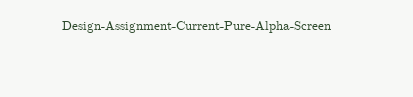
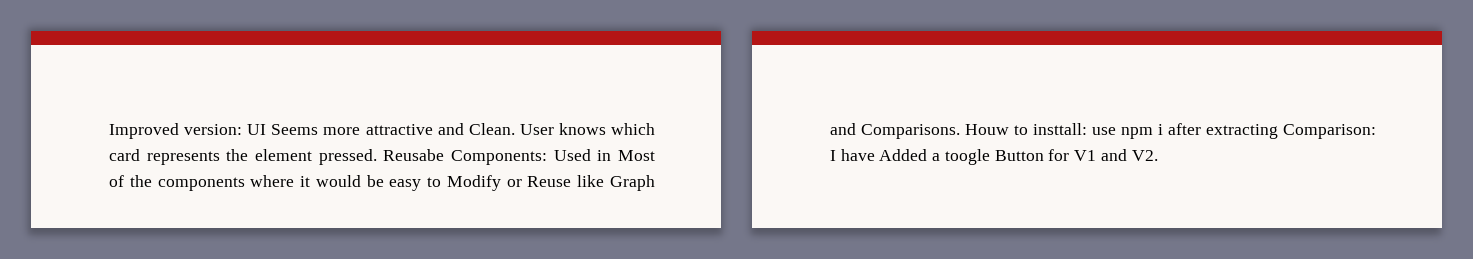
- Design-Assignment-Current-Pure-Alpha-Screen
+ Improved version: UI Seems more attractive and Clean. User knows which card represents the element pressed. Reusabe Components: Used in Most of the components where it would be easy to Modify or Reuse like Graph and Comparisons. Houw to insttall: use npm i after extracting Comparison: I have Added a toogle Button for V1 and V2.

